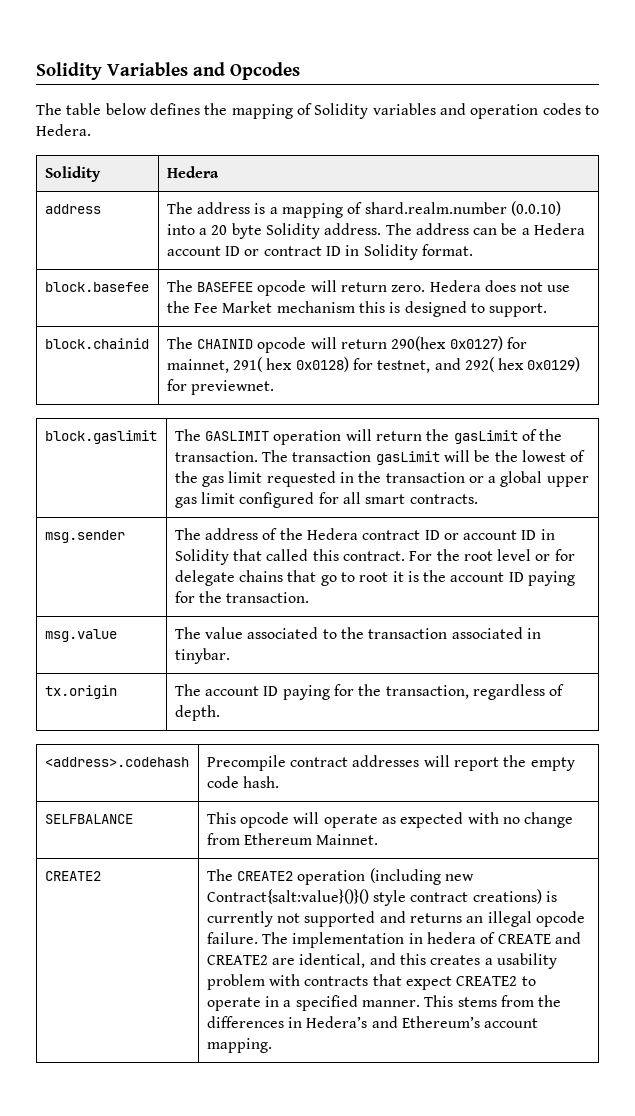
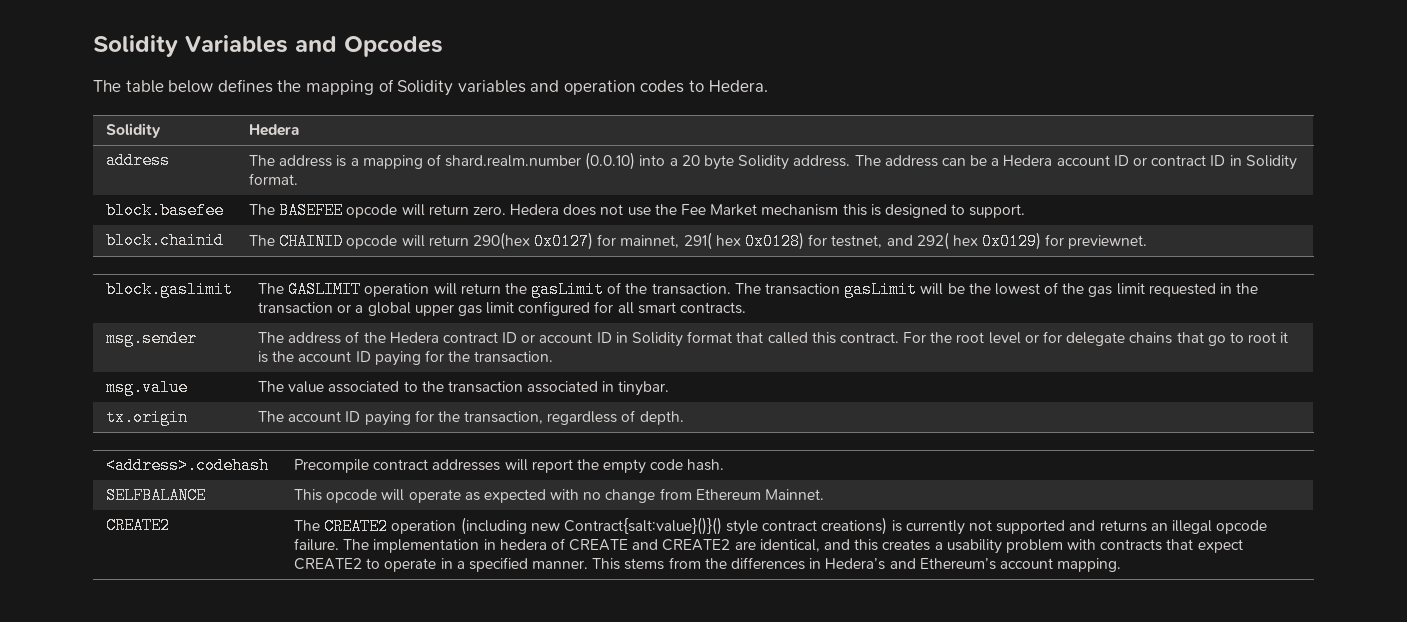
- msg.sender | The address of the Hedera contract ID or account ID in Solidity that called this contract. For the root level or for delegate chains that go to root it is the account ID paying for the transaction.
+ msg.sender | The address of the Hedera contract ID or account ID in Solidity format that called this contract. For the root level or for delegate chains that go to root it is the account ID paying for the transaction.

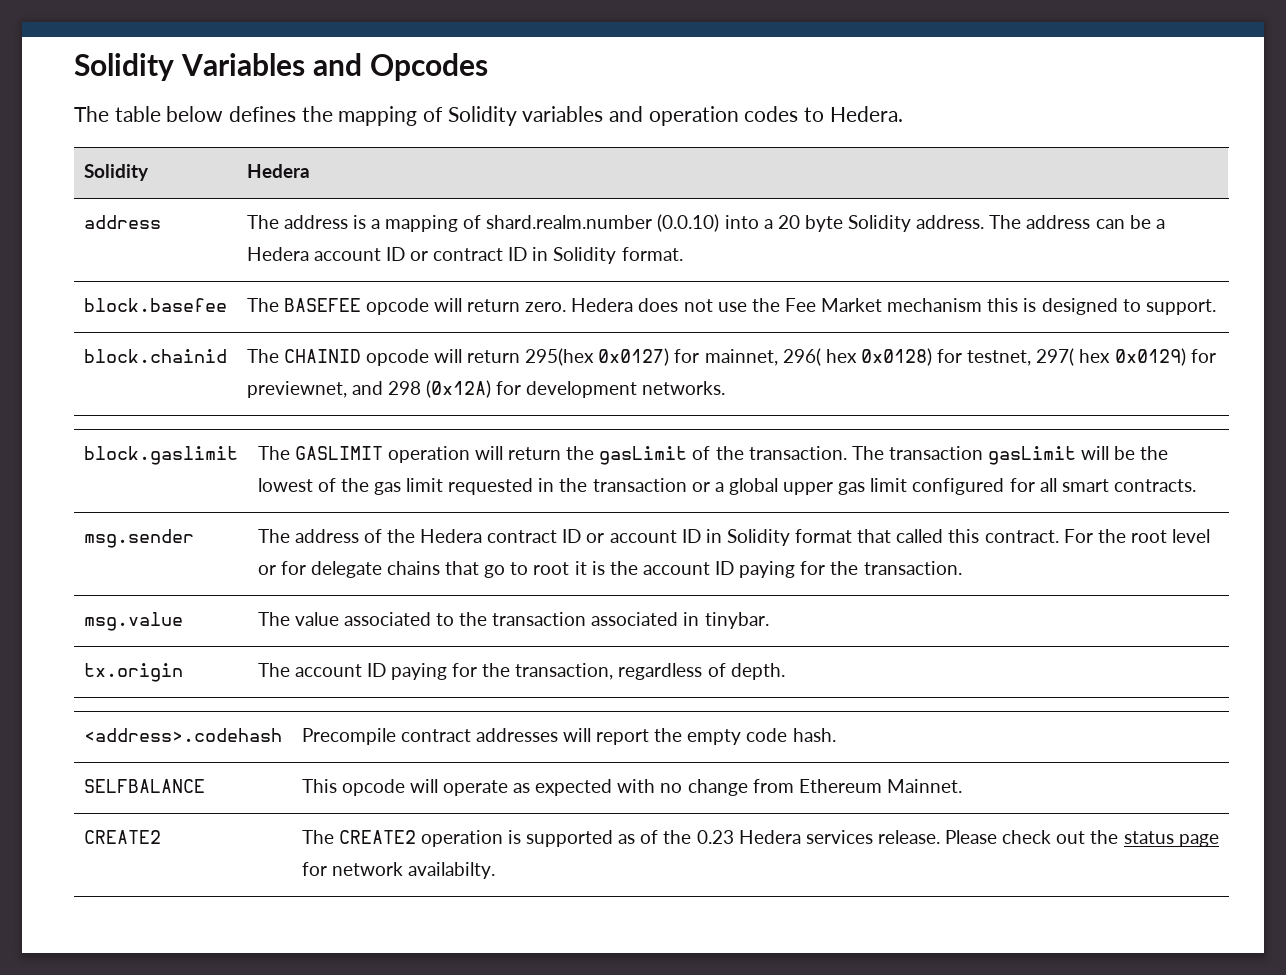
- block.chainid | The CHAINID opcode will return 290(hex 0x0127) for mainnet, 291( hex 0x0128) for testnet, and 292( hex 0x0129) for previewnet.
+ block.chainid | The CHAINID opcode will return 295(hex 0x0127) for mainnet, 296( hex 0x0128) for testnet, 297( hex 0x0129) for previewnet, and 298 (0x12A) for development networks.
- The CREATE2 operation (including new Contract{salt:value}()}() style contract creations) is currently not supported and returns an illegal opcode failure. The implementation in hedera of CREATE and CREATE2 are identical, and this creates a usability problem with contracts that expect CREATE2 to operate in a specified manner. This stems from the differences in Hedera’s and Ethereum’s account mapping.
+ The CREATE2 operation is supported as of the 0.23 Hedera services release. Please check out the status page for network availabilty.

